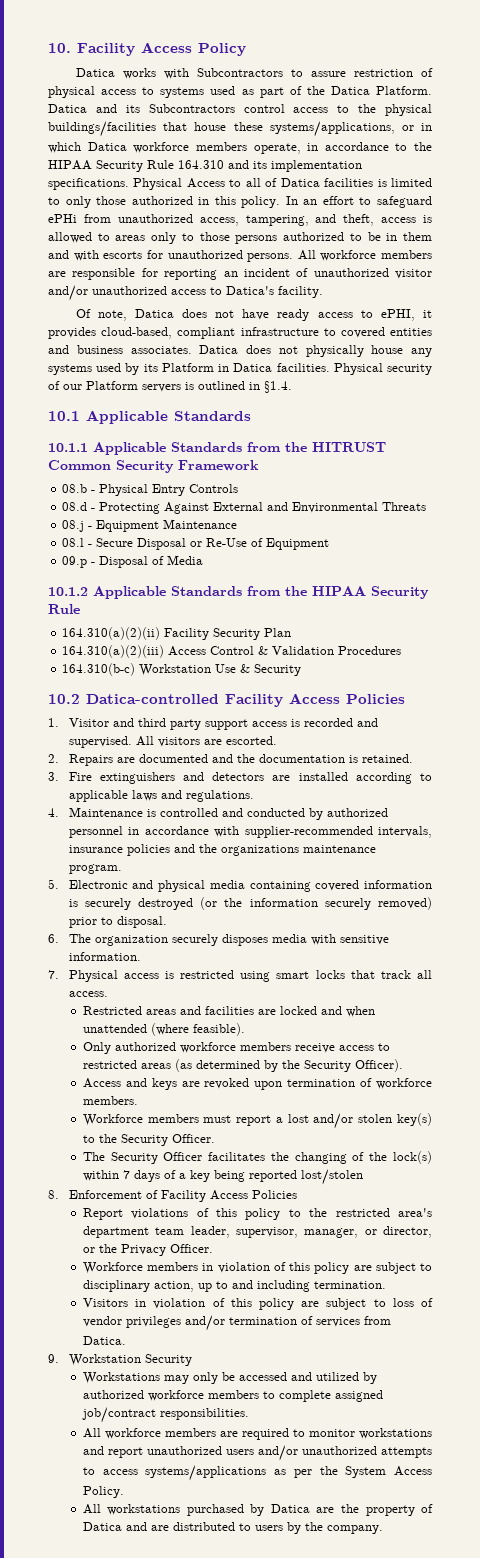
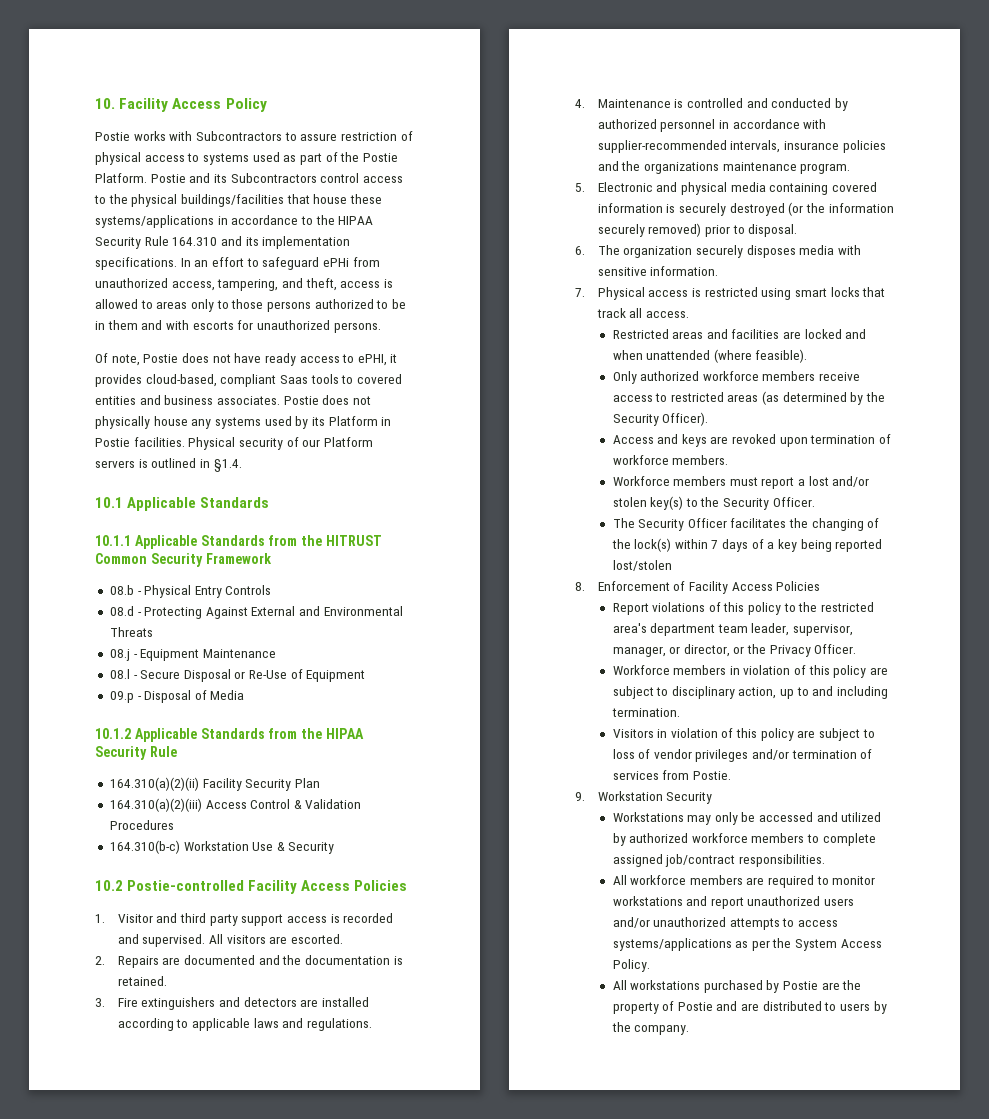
- Datica works with Subcontractors to assure restriction of physical access to systems used as part of the Datica Platform. Datica and its Subcontractors control access to the physical buildings/facilities that house these systems/applications, or in which Datica workforce members operate, in accordance to the HIPAA Security Rule 164.310 and its implementation specifications.
+ Postie works with Subcontractors to assure restriction of physical access to systems used as part of the Postie Platform. Postie and its Subcontractors control access to the physical buildings/facilities that house these systems/applications in accordance to the HIPAA Security Rule 164.310 and its implementation specifications.
- Physical Access to all of Datica facilities is limited to only those authorized in this policy.
- All workforce members are responsible for reporting an incident of unauthorized visitor and/or unauthorized access to Datica's facility.
- Of note, Datica does not have ready access to ePHI, it provides cloud-based, compliant infrastructure to covered entities and business associates.
+ Of note, Postie does not have ready access to ePHI, it provides cloud-based, compliant Saas tools to covered entities and business associates.
- Datica does not physically house any systems used by its Platform in Datica facilities.
+ Postie does not physically house any systems used by its Platform in Postie facilities.
- 10.2 Datica-controlled Facility Access Policies
+ 10.2 Postie-controlled Facility Access Policies
- Visitors in violation of this policy are subject to loss of vendor privileges and/or termination of services from Datica.
+ Visitors in violation of this policy are subject to loss of vendor privileges and/or termination of services from Postie.
- All workstations purchased by Datica are the property of Datica and are distributed to users by the company.
+ All workstations purchased by Postie are the property of Postie and are distributed to users by the company.

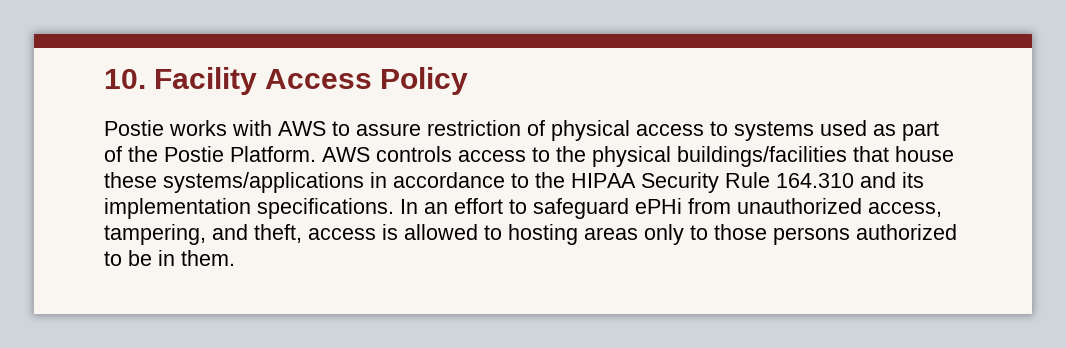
- Postie works with Subcontractors to assure restriction of physical access to systems used as part of the Postie Platform.
+ Postie works with AWS to assure restriction of physical access to systems used as part of the Postie Platform.
- Postie and its Subcontractors control access to the physical buildings/facilities that house these systems/applications in accordance to the HIPAA Security Rule 164.310 and its implementation specifications.
+ AWS controls access to the physical buildings/facilities that house these systems/applications in accordance to the HIPAA Security Rule 164.310 and its implementation specifications.
- In an effort to safeguard ePHi from unauthorized access, tampering, and theft, access is allowed to areas only to those persons authorized to be in them and with escorts for unauthorized persons.
- Of note, Postie does not have ready access to ePHI, it provides cloud-based, compliant Saas tools to covered entities and business associates. Postie does not physically house any systems used by its Platform in Postie facilities. Physical security of our Platform servers is outlined in §1.4.
- 10.1 Applicable Standards
- 10.1.1 Applicable Standards from the HITRUST Common Security Framework
- 08.b - Physical Entry Controls
- 08.d - Protecting Against External and Environmental Threats
- 08.j - Equipment Maintenance
- 08.l - Secure Disposal or Re-Use of Equipment
- 09.p - Disposal of Media
- 10.1.2 Applicable Standards from the HIPAA Security Rule
- 164.310(a)(2)(ii) Facility Security Plan
- 164.310(a)(2)(iii) Access Control & Validation Procedures
- 164.310(b-c) Workstation Use & Security
- 10.2 Postie-controlled Facility Access Policies
- 1. Visitor and third party support access is recorded and supervised. All visitors are escorted.
- 2. Repairs are documented and the documentation is retained.
- 3. Fire extinguishers and detectors are installed according to applicable laws and regulations.
- 4. Maintenance is controlled and conducted by authorized personnel in accordance with supplier-recommended intervals, insurance policies and the organizations maintenance program.
- 5. Electronic and physical media containing covered information is securely destroyed (or the information securely removed) prior to disposal.
- 6. The organization securely disposes media with sensitive information.
- 7. Physical access is restricted using smart locks that track all access.
- Restricted areas and facilities are locked and when unattended (where feasible).
- Only authorized workforce members receive access to restricted areas (as determined by the Security Officer).
- Access and keys are revoked upon termination of workforce members.
- Workforce members must report a lost and/or stolen key(s) to the Security Officer.
- The Security Officer facilitates the changing of the lock(s) within 7 days of a key being reported lost/stolen
- 8. Enforcement of Facility Access Policies
- Report violations of this policy to the restricted area's department team leader, supervisor, manager, or director, or the Privacy Officer.
- Workforce members in violation of this policy are subject to disciplinary action, up to and including termination.
- Visitors in violation of this policy are subject to loss of vendor privileges and/or termination of services from Postie.
- 9. Workstation Security
- Workstations may only be accessed and utilized by authorized workforce members to complete assigned job/contract responsibilities.
- All workforce members are required to monitor workstations and report unauthorized users and/or unauthorized attempts to access systems/applications as per the System Access Policy.
- All workstations purchased by Postie are the property of Postie and are distributed to users by the company.
+ In an effort to safeguard ePHi from unauthorized access, tampering, and theft, access is allowed to hosting areas only to those persons authorized to be in them.

